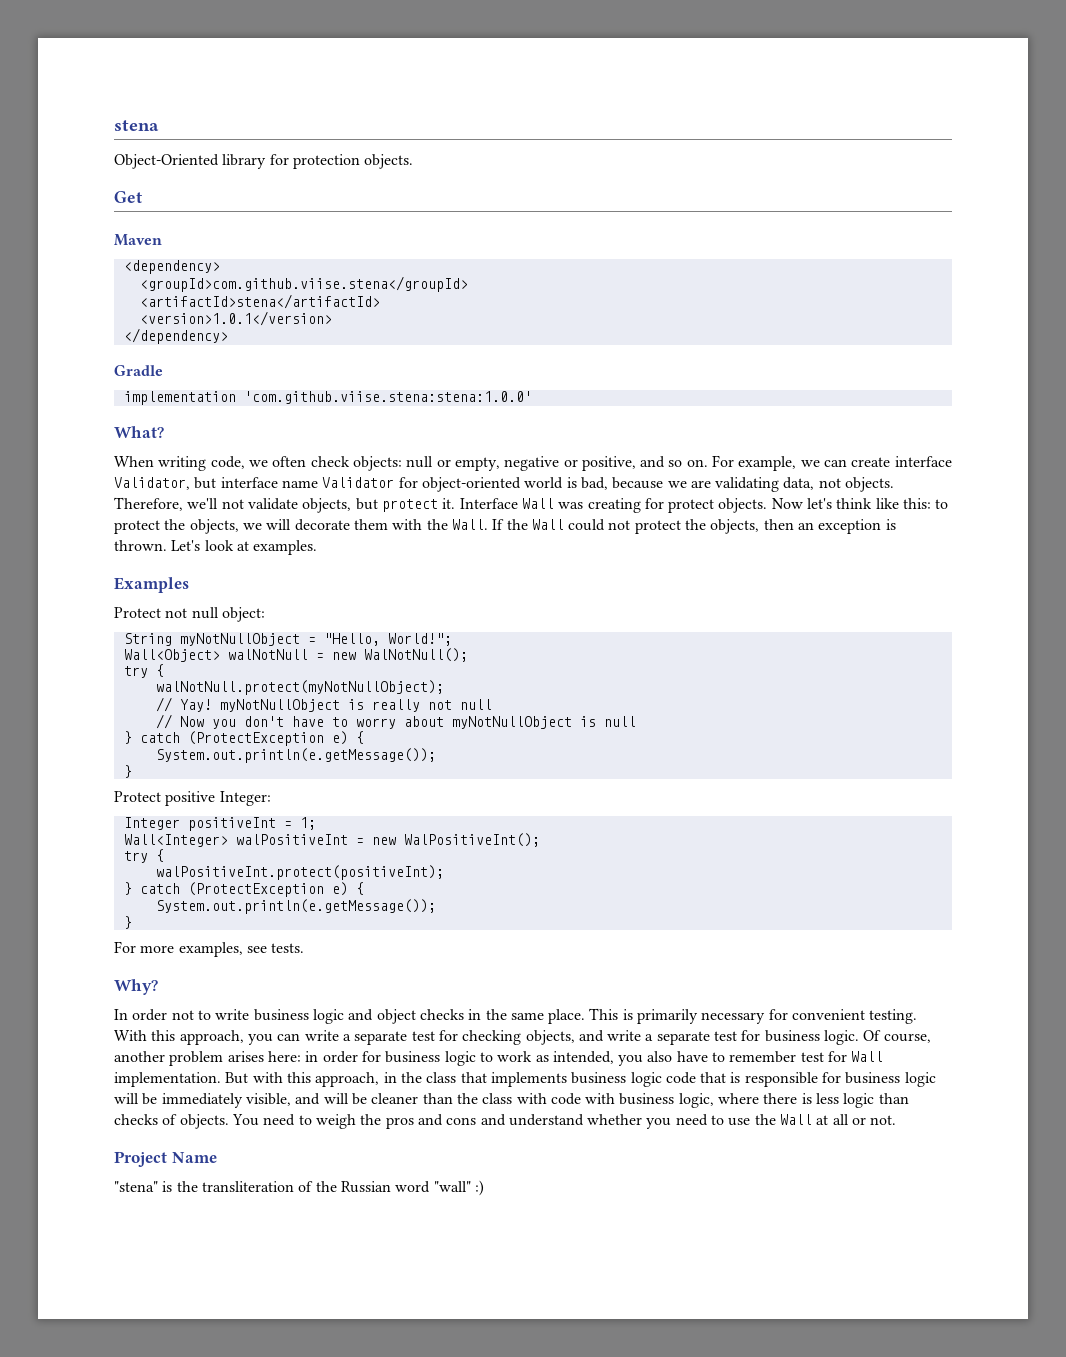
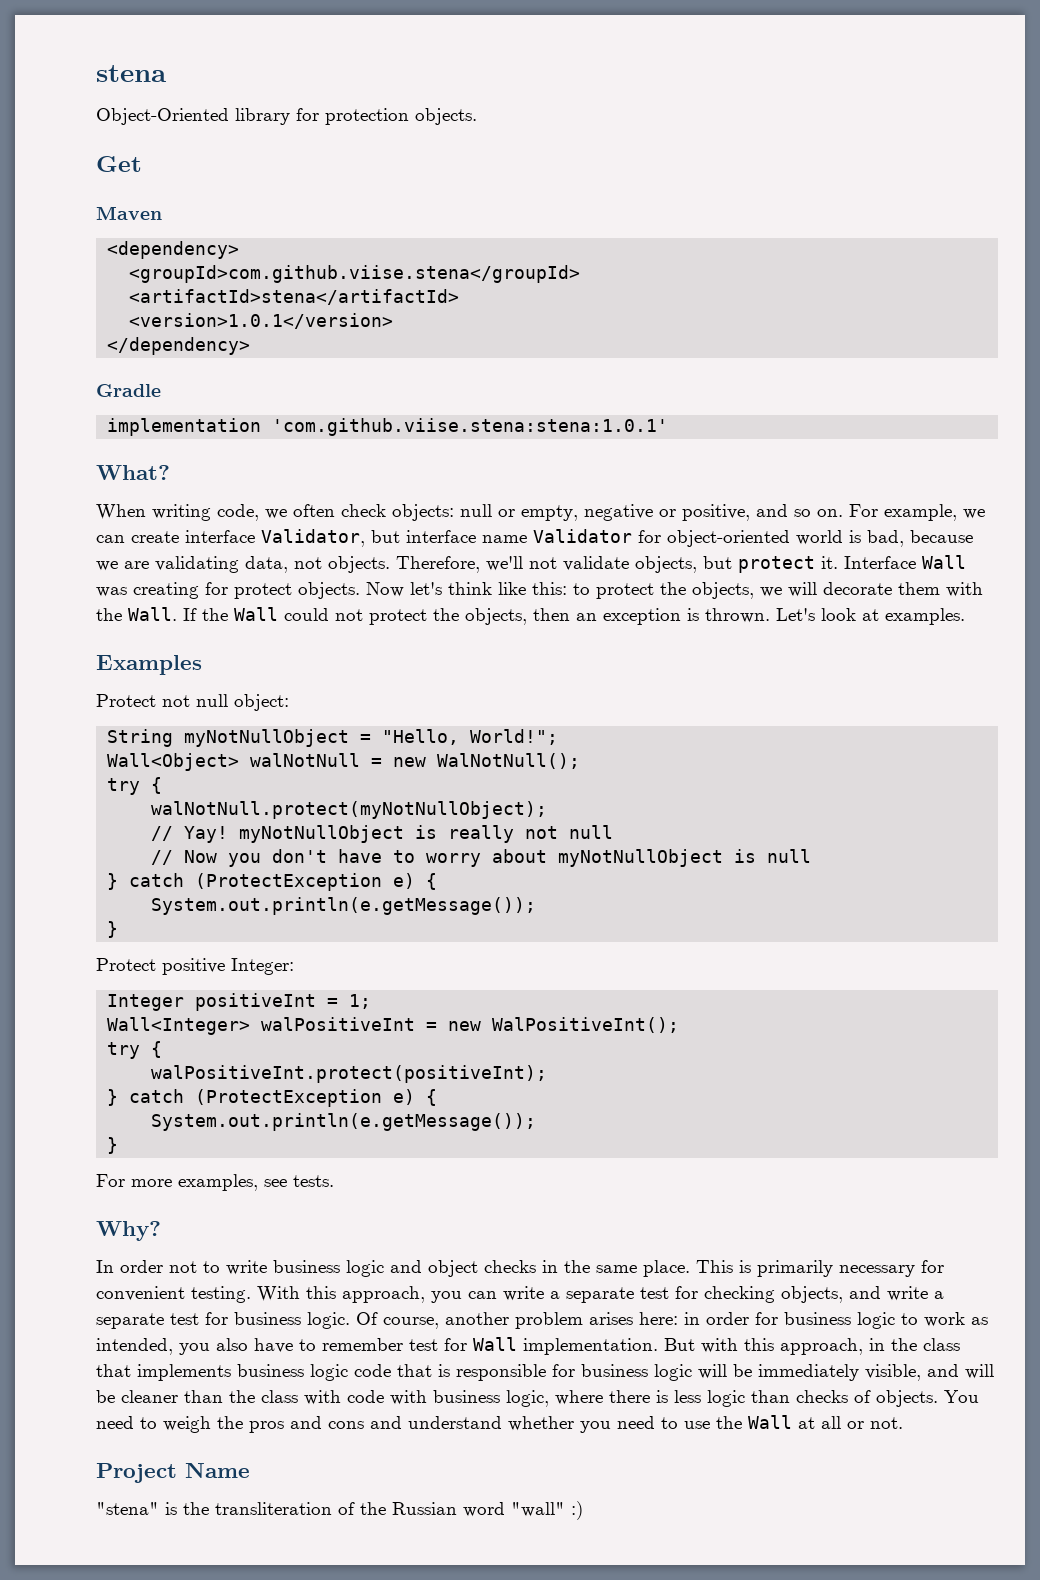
- implementation 'com.github.viise.stena:stena:1.0.0'
+ implementation 'com.github.viise.stena:stena:1.0.1'

